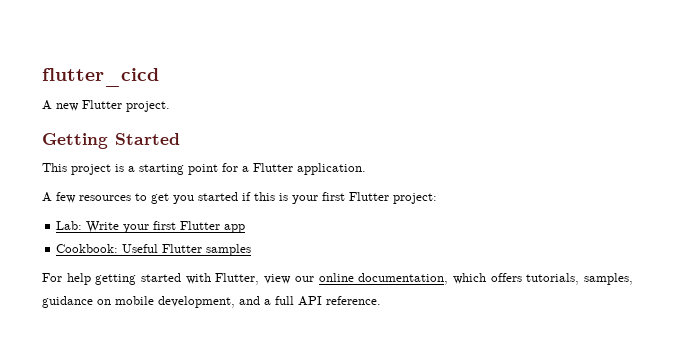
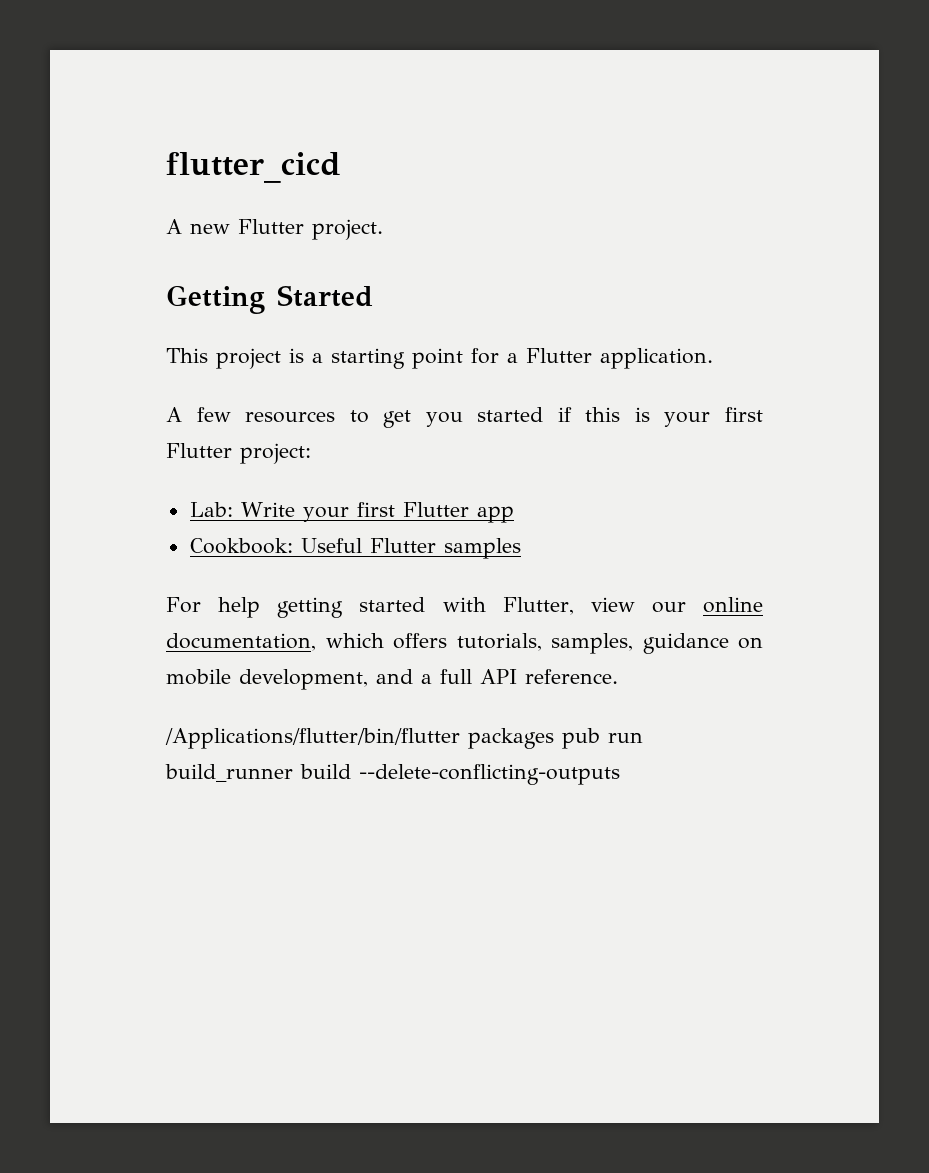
+ /Applications/flutter/bin/flutter packages pub run build_runner build --delete-conflicting-outputs

